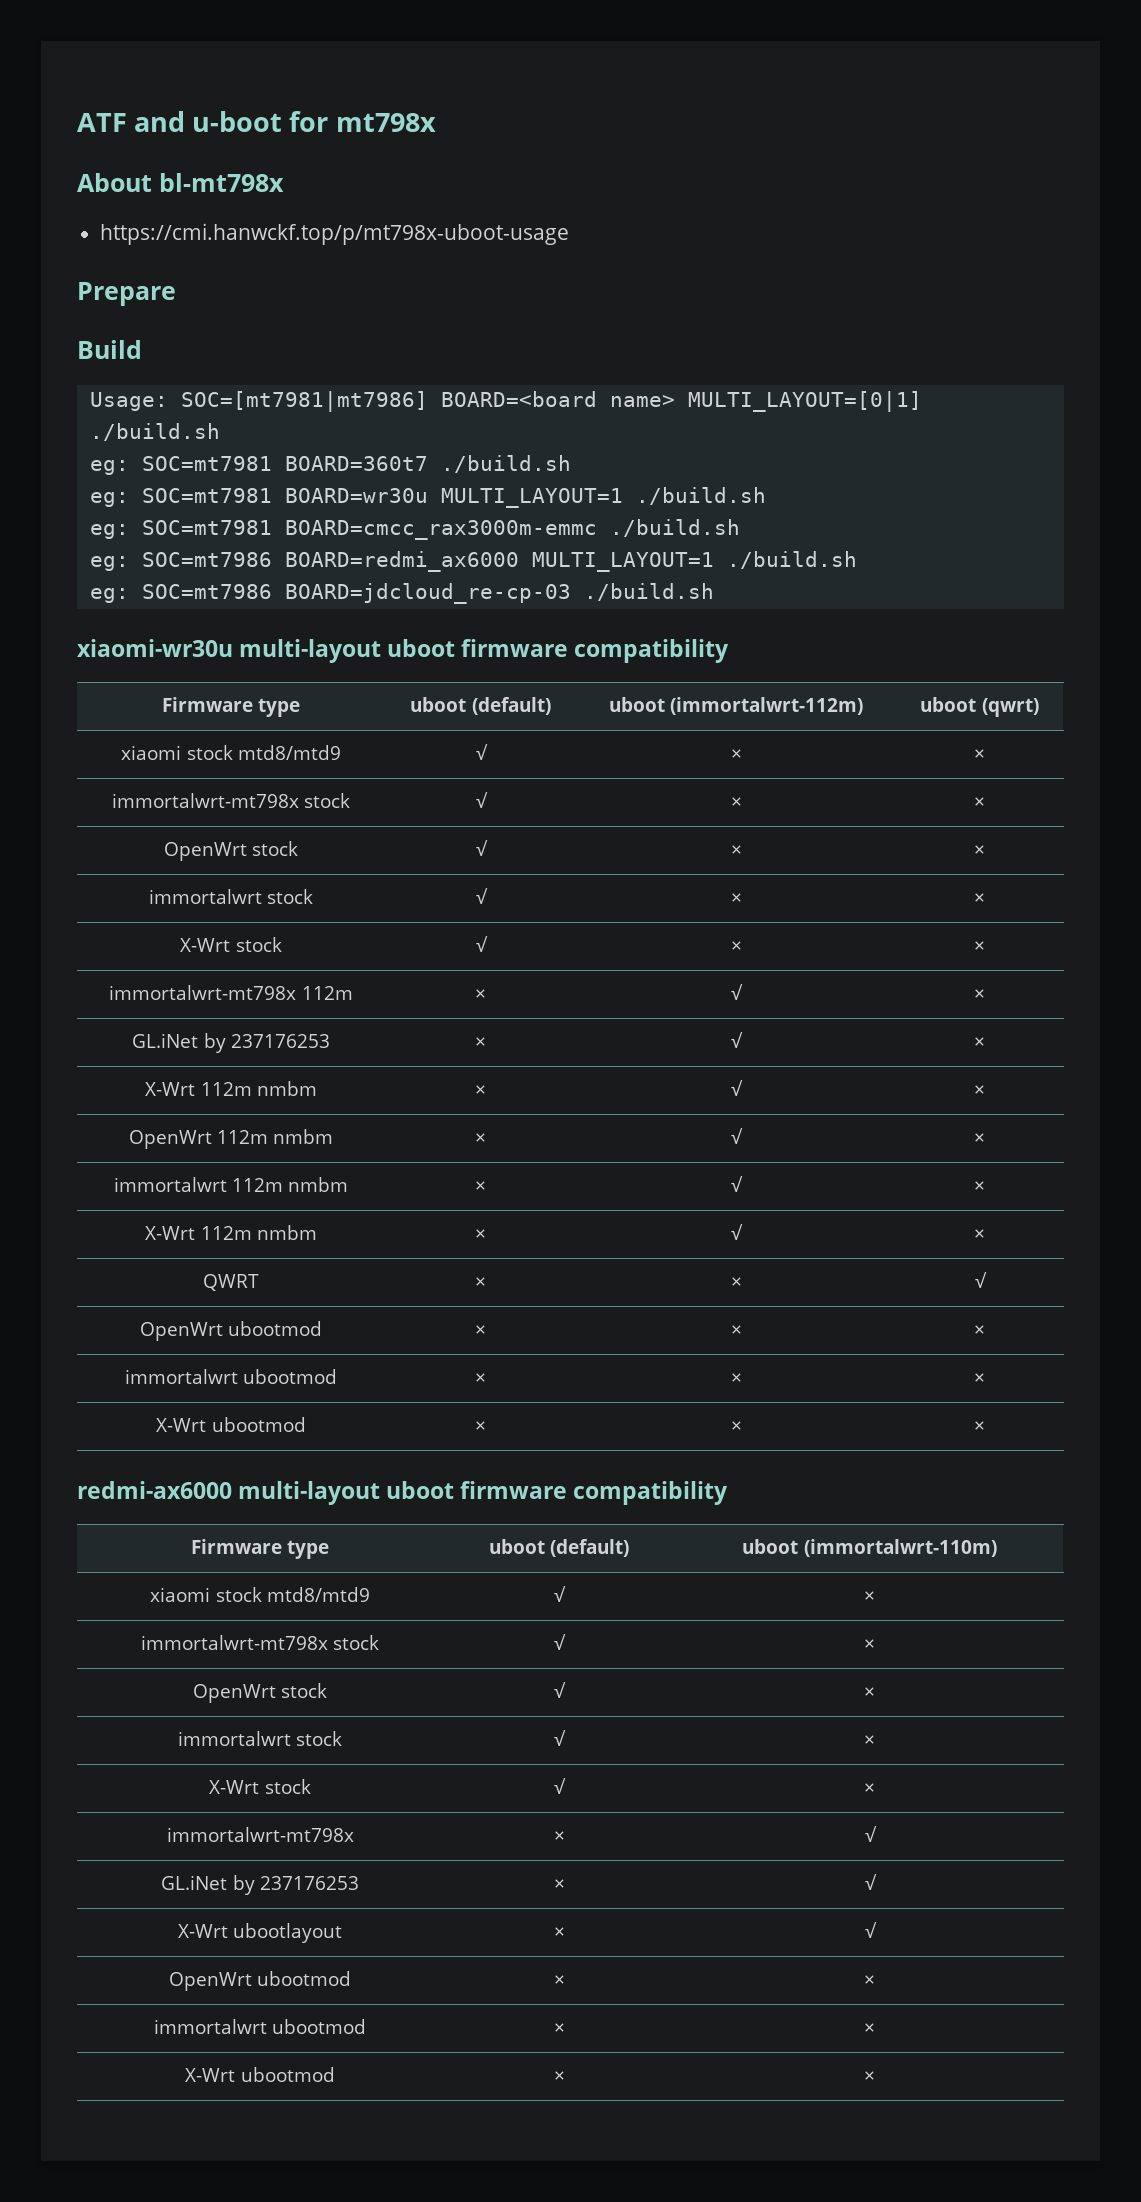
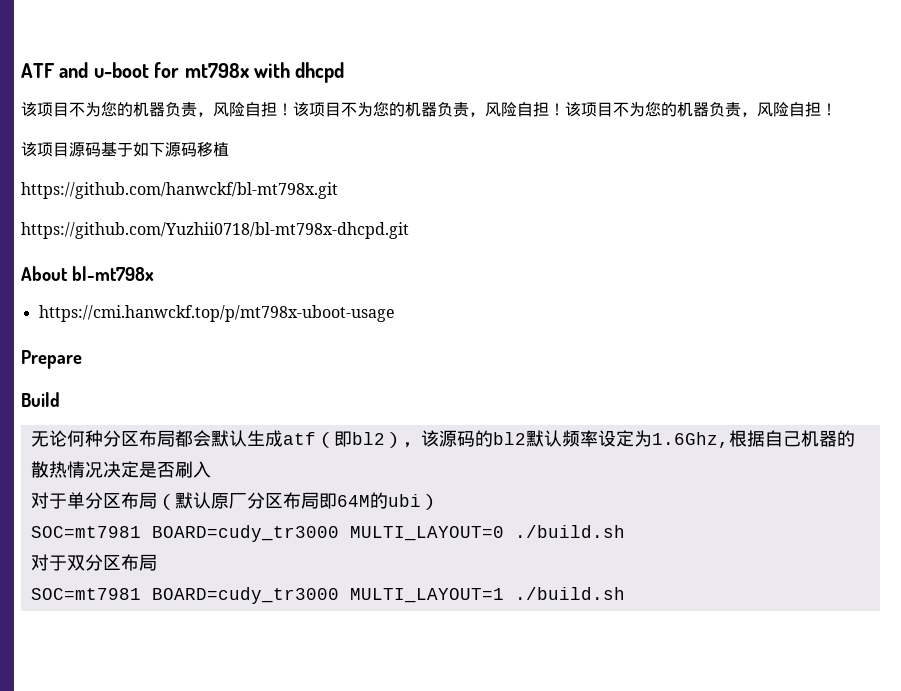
- ATF and u-boot for mt798x
+ ATF and u-boot for mt798x with dhcpd
+ 该项目不为您的机器负责，风险自担！该项目不为您的机器负责，风险自担！该项目不为您的机器负责，风险自担！
+ 该项目源码基于如下源码移植
+ https://github.com/hanwckf/bl-mt798x.git
+ https://github.com/Yuzhii0718/bl-mt798x-dhcpd.git
- Usage: SOC=[mt7981|mt7986] BOARD=<board name> MULTI_LAYOUT=[0|1] ./build.sh
- eg: SOC=mt7981 BOARD=360t7 ./build.sh
- eg: SOC=mt7981 BOARD=wr30u MULTI_LAYOUT=1 ./build.sh
- eg: SOC=mt7981 BOARD=cmcc_rax3000m-emmc ./build.sh
- eg: SOC=mt7986 BOARD=redmi_ax6000 MULTI_LAYOUT=1 ./build.sh
- eg: SOC=mt7986 BOARD=jdcloud_re-cp-03 ./build.sh
- xiaomi-wr30u multi-layout uboot firmware compatibility
- Firmware type | uboot (default) | uboot (immortalwrt-112m) | uboot (qwrt)
- xiaomi stock mtd8/mtd9 | √ | × | ×
- immortalwrt-mt798x stock | √ | × | ×
- OpenWrt stock | √ | × | ×
- immortalwrt stock | √ | × | ×
- X-Wrt stock | √ | × | ×
- immortalwrt-mt798x 112m | × | √ | ×
- GL.iNet by 237176253 | × | √ | ×
- X-Wrt 112m nmbm | × | √ | ×
- OpenWrt 112m nmbm | × | √ | ×
- immortalwrt 112m nmbm | × | √ | ×
- X-Wrt 112m nmbm | × | √ | ×
- QWRT | × | × | √
- OpenWrt ubootmod | × | × | ×
- immortalwrt ubootmod | × | × | ×
- X-Wrt ubootmod | × | × | ×
- redmi-ax6000 multi-layout uboot firmware compatibility
- Firmware type | uboot (default) | uboot (immortalwrt-110m)
- xiaomi stock mtd8/mtd9 | √ | ×
- immortalwrt-mt798x stock | √ | ×
- OpenWrt stock | √ | ×
- immortalwrt stock | √ | ×
- X-Wrt stock | √ | ×
- immortalwrt-mt798x | × | √
- GL.iNet by 237176253 | × | √
- X-Wrt ubootlayout | × | √
- OpenWrt ubootmod | × | ×
- immortalwrt ubootmod | × | ×
- X-Wrt ubootmod | × | ×
+ 无论何种分区布局都会默认生成atf（即bl2），该源码的bl2默认频率设定为1.6Ghz,根据自己机器的散热情况决定是否刷入
+ 对于单分区布局（默认原厂分区布局即64M的ubi）
+ SOC=mt7981 BOARD=cudy_tr3000 MULTI_LAYOUT=0 ./build.sh
+ 对于双分区布局
+ SOC=mt7981 BOARD=cudy_tr3000 MULTI_LAYOUT=1 ./build.sh

